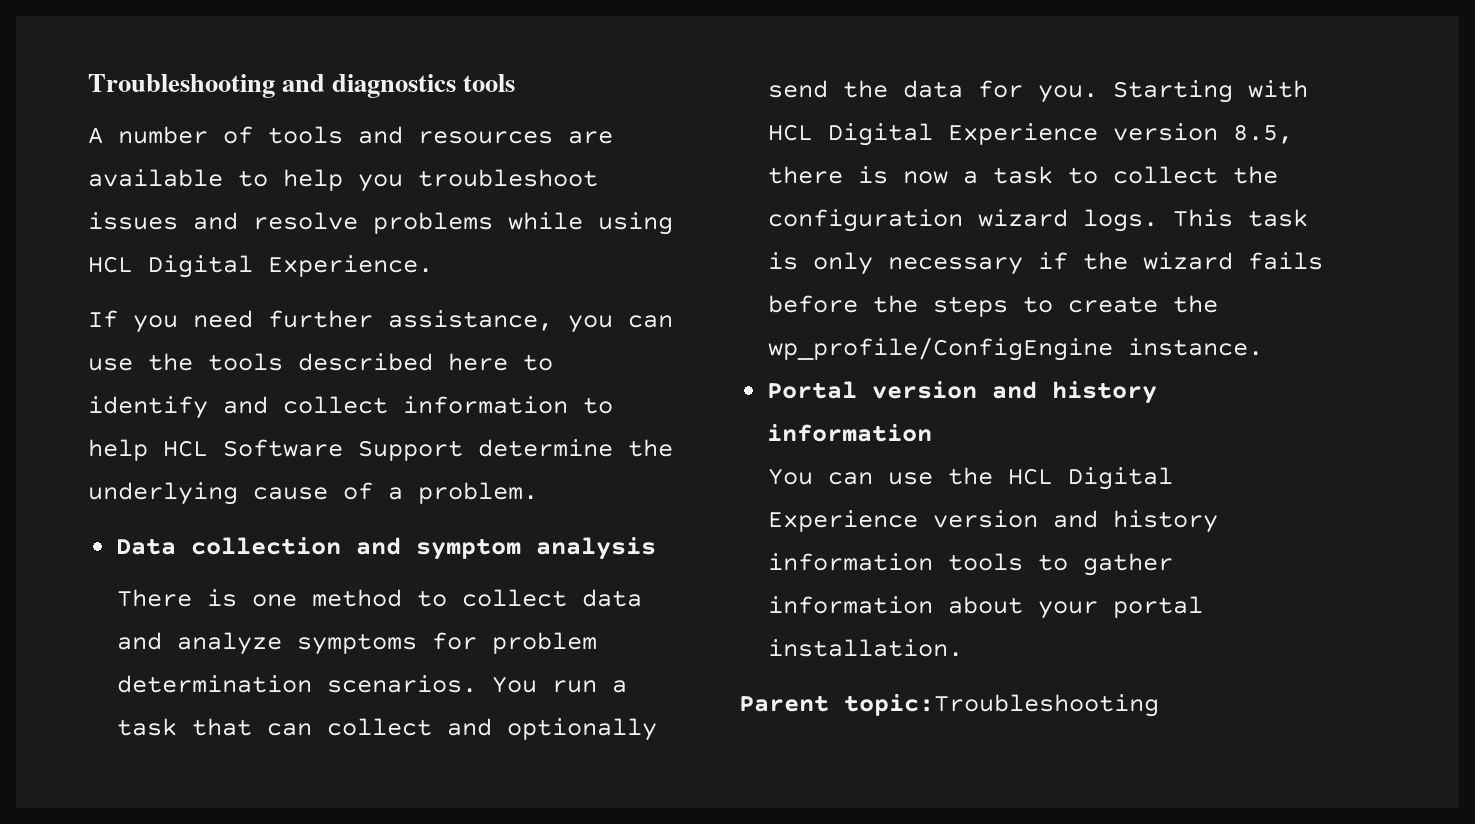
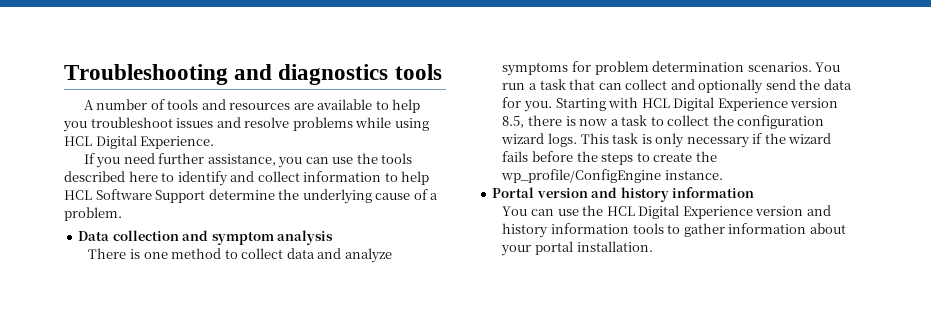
- Parent topic:Troubleshooting

